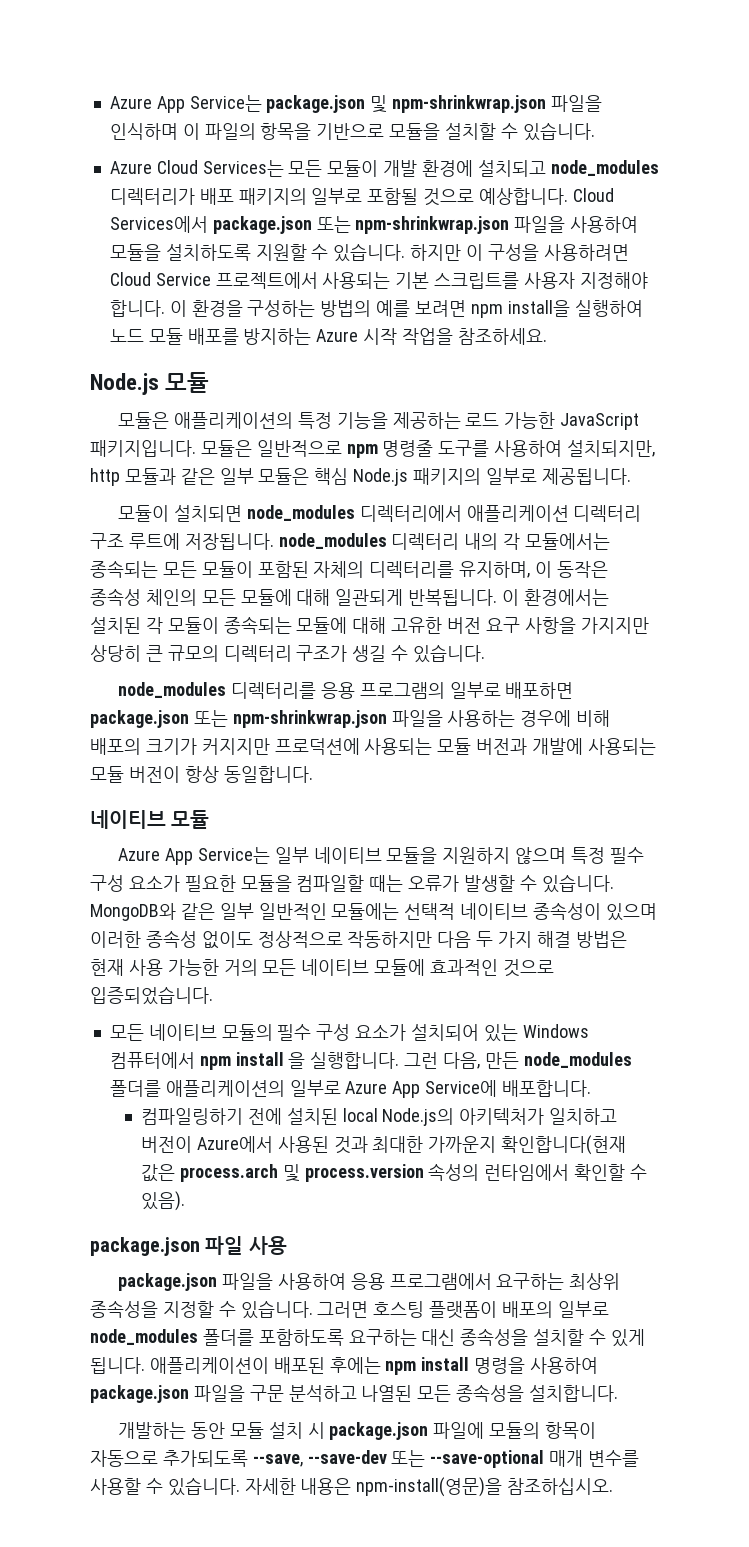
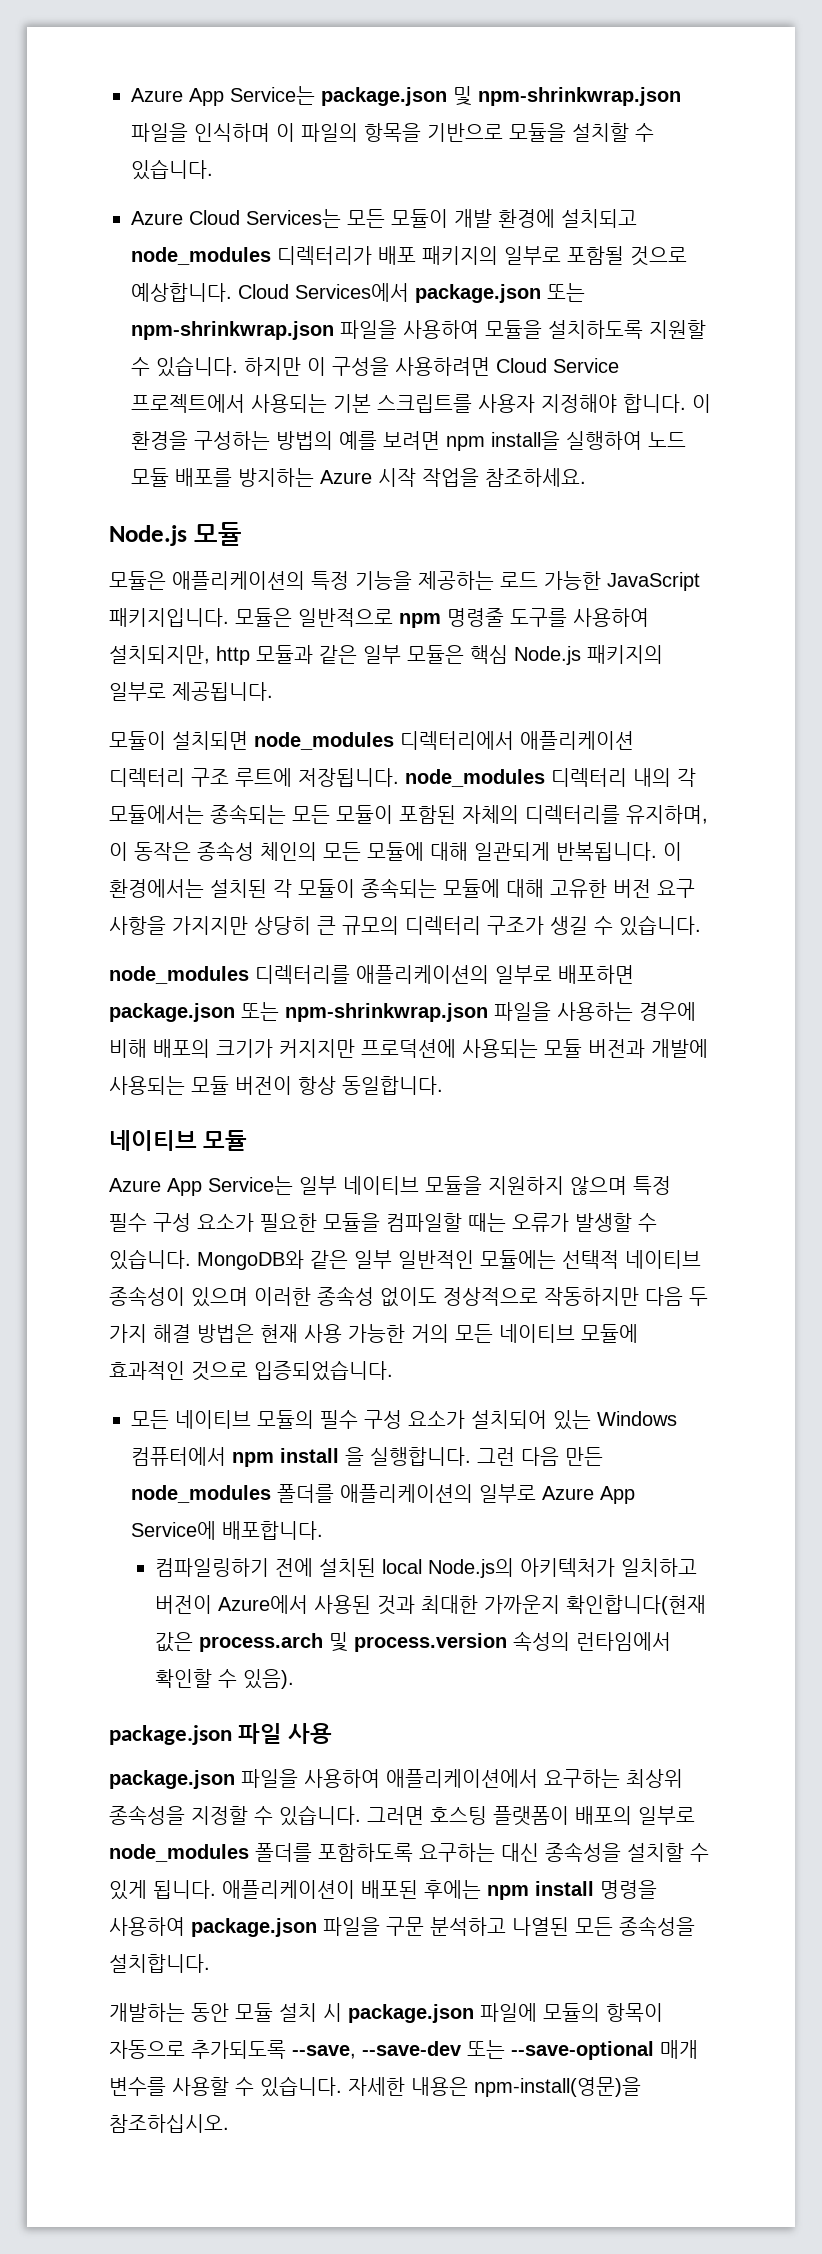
- node_modules 디렉터리를 응용 프로그램의 일부로 배포하면 package.json 또는 npm-shrinkwrap.json 파일을 사용하는 경우에 비해 배포의 크기가 커지지만 프로덕션에 사용되는 모듈 버전과 개발에 사용되는 모듈 버전이 항상 동일합니다.
+ node_modules 디렉터리를 애플리케이션의 일부로 배포하면 package.json 또는 npm-shrinkwrap.json 파일을 사용하는 경우에 비해 배포의 크기가 커지지만 프로덕션에 사용되는 모듈 버전과 개발에 사용되는 모듈 버전이 항상 동일합니다.
- 그런 다음, 만든 node_modules 폴더를 애플리케이션의 일부로 Azure App Service에 배포합니다.
+ 그런 다음 만든 node_modules 폴더를 애플리케이션의 일부로 Azure App Service에 배포합니다.
- package.json 파일을 사용하여 응용 프로그램에서 요구하는 최상위 종속성을 지정할 수 있습니다.
+ package.json 파일을 사용하여 애플리케이션에서 요구하는 최상위 종속성을 지정할 수 있습니다.

